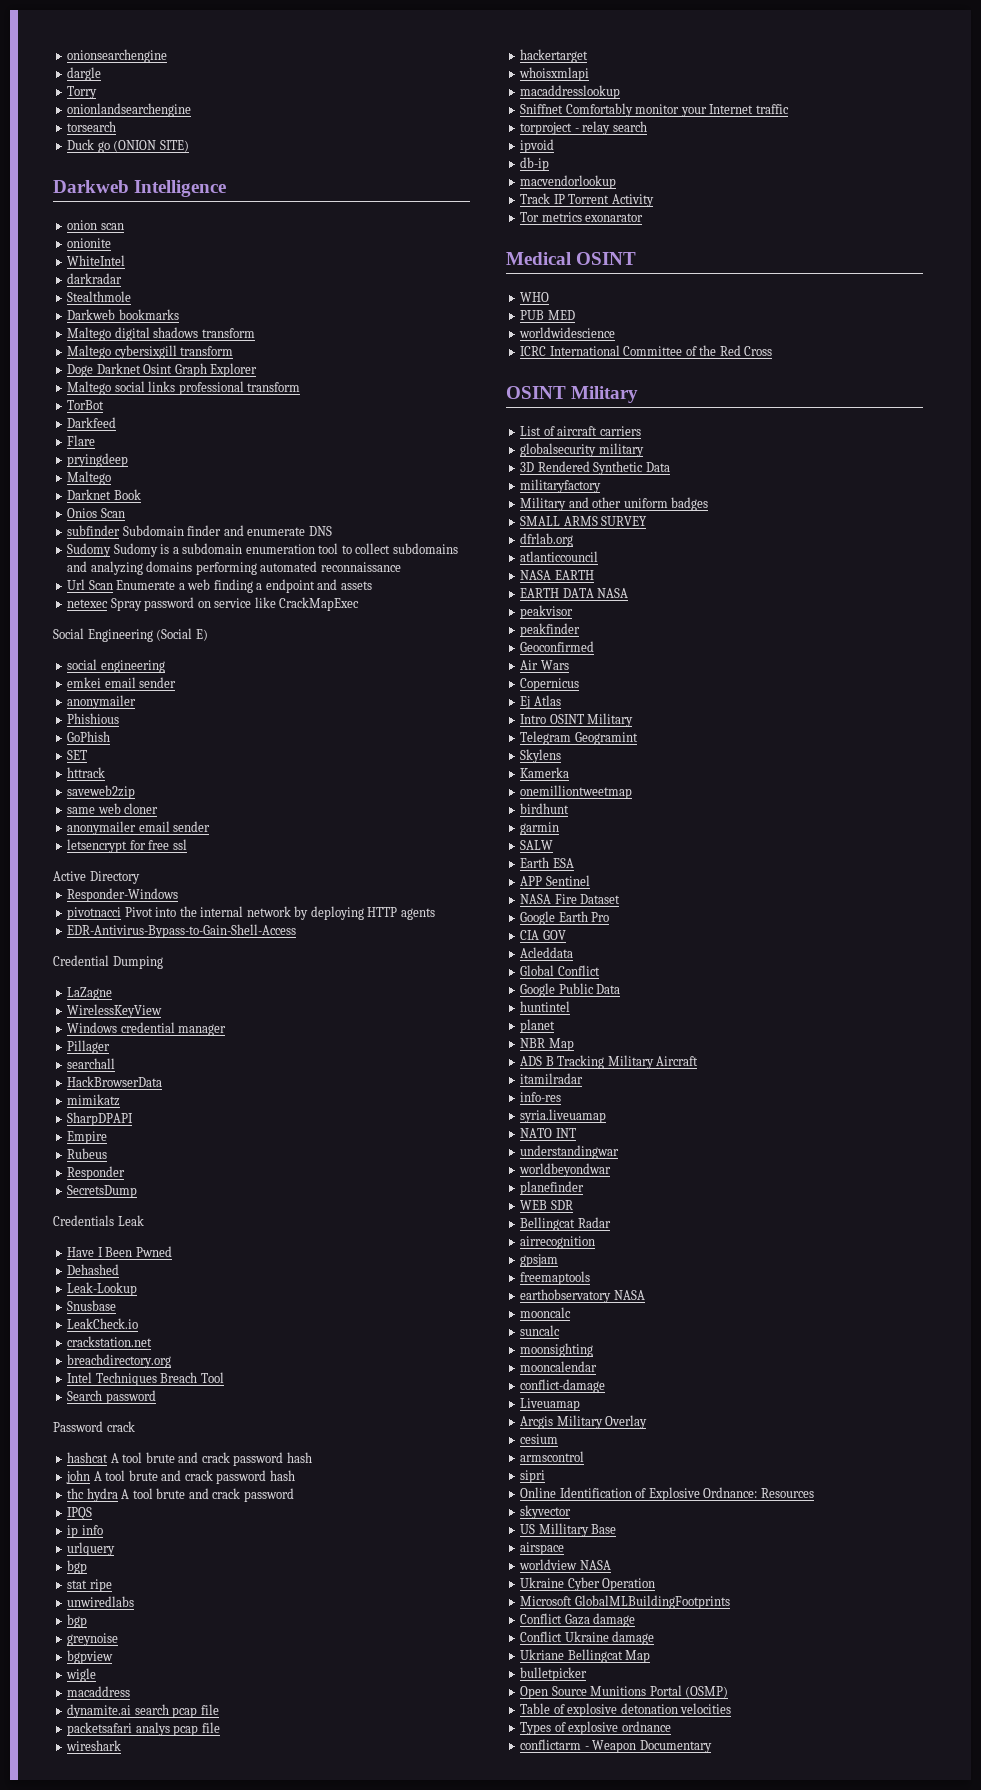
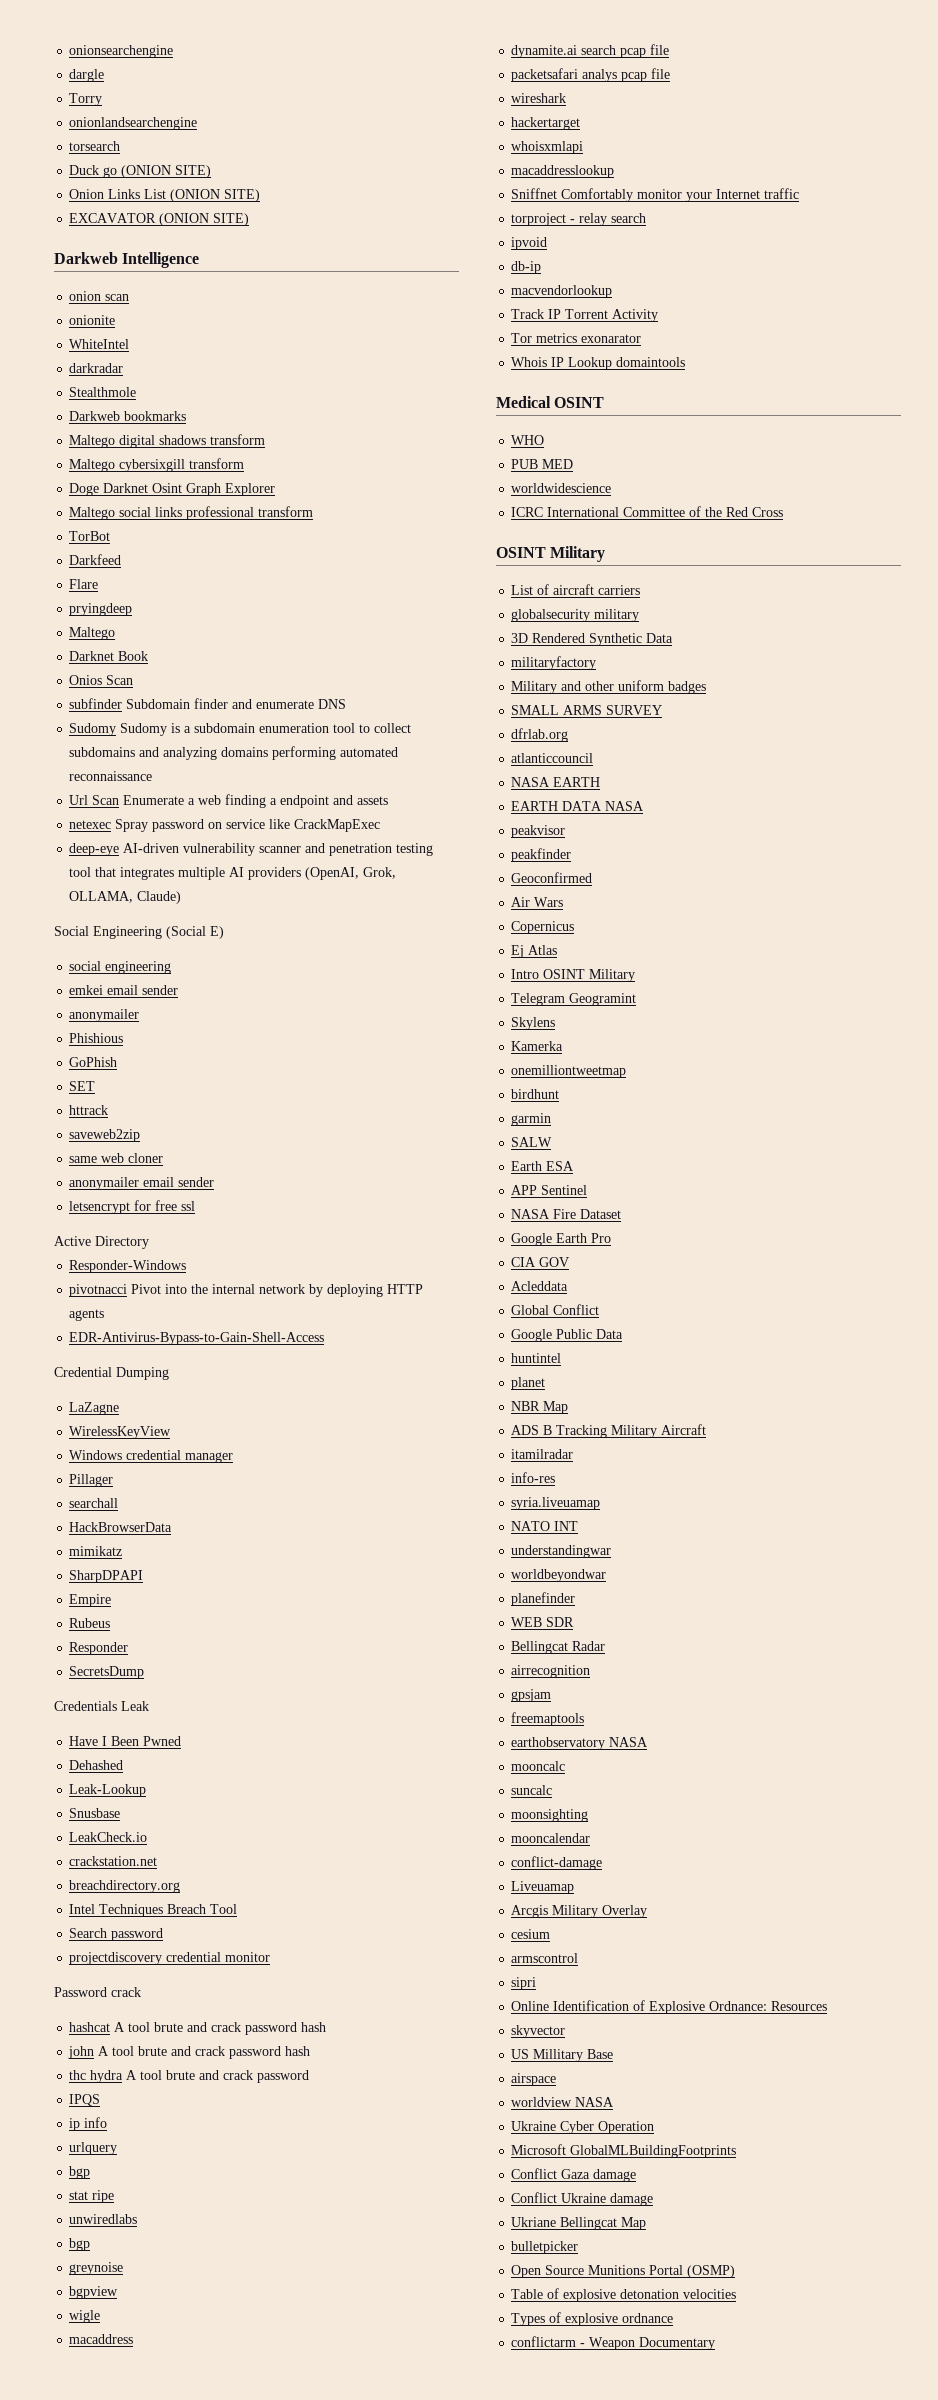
+ Onion Links List (ONION SITE)
+ EXCAVATOR (ONION SITE)
+ deep-eye AI-driven vulnerability scanner and penetration testing tool that integrates multiple AI providers (OpenAI, Grok, OLLAMA, Claude)
+ projectdiscovery credential monitor
+ Whois IP Lookup domaintools

